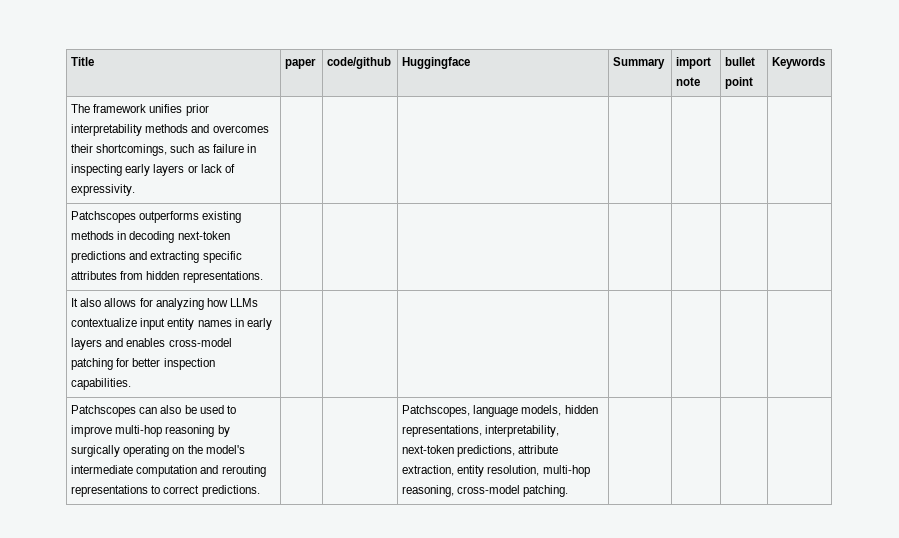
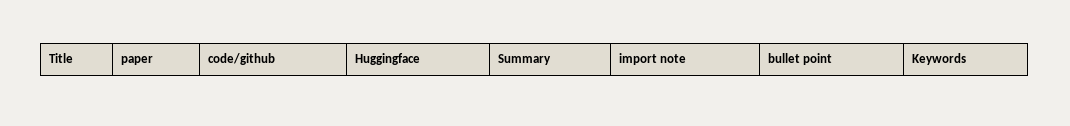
- The framework unifies prior interpretability methods and overcomes their shortcomings, such as failure in inspecting early layers or lack of expressivity. | | | | | | |
- Patchscopes outperforms existing methods in decoding next-token predictions and extracting specific attributes from hidden representations. | | | | | | |
- It also allows for analyzing how LLMs contextualize input entity names in early layers and enables cross-model patching for better inspection capabilities. | | | | | | |
- Patchscopes can also be used to improve multi-hop reasoning by surgically operating on the model's intermediate computation and rerouting representations to correct predictions. | | | Patchscopes, language models, hidden representations, interpretability, next-token predictions, attribute extraction, entity resolution, multi-hop reasoning, cross-model patching. | | | |

